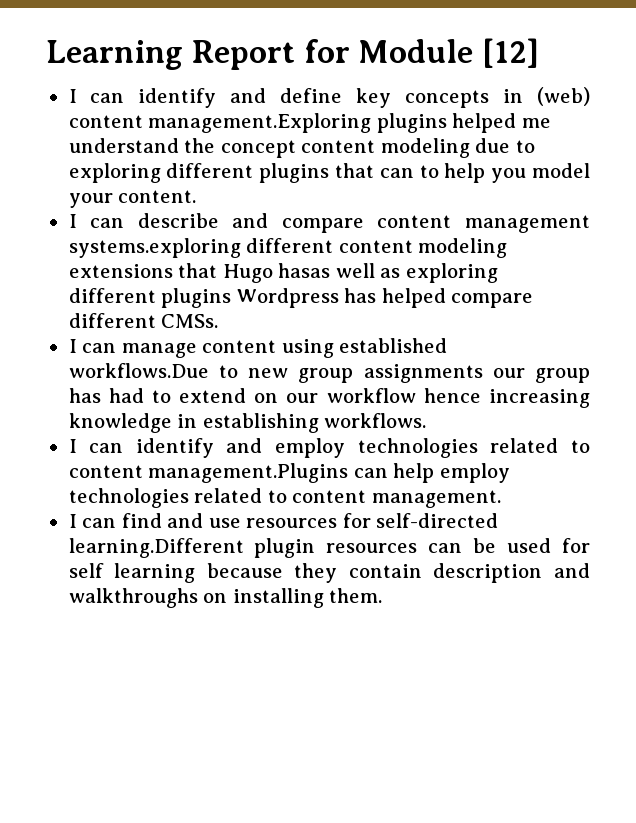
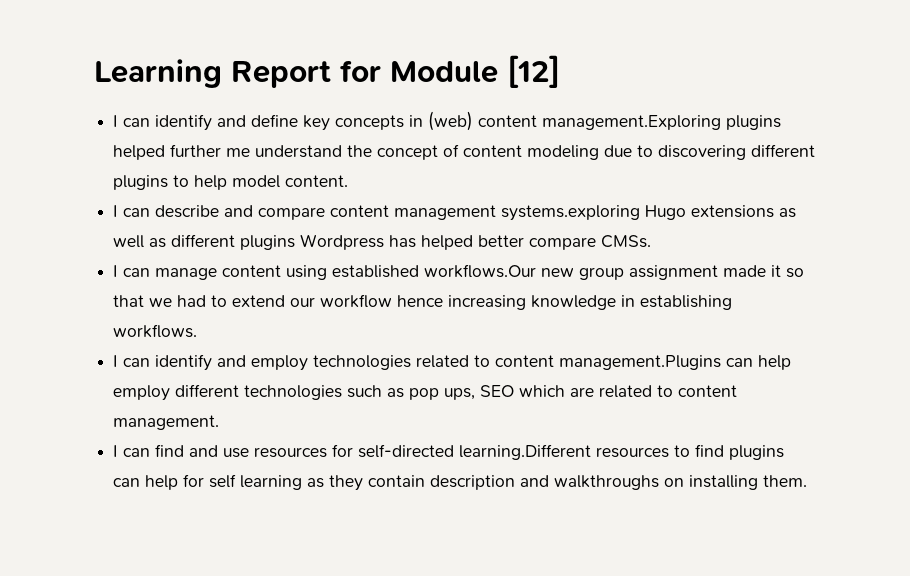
- I can identify and define key concepts in (web) content management.Exploring plugins helped me understand the concept content modeling due to exploring different plugins that can to help you model your content.
+ I can identify and define key concepts in (web) content management.Exploring plugins helped further me understand the concept of content modeling due to discovering different plugins to help model content.
- I can describe and compare content management systems.exploring different content modeling extensions that Hugo hasas well as exploring different plugins Wordpress has helped compare different CMSs.
+ I can describe and compare content management systems.exploring Hugo extensions as well as different plugins Wordpress has helped better compare CMSs.
- I can manage content using established workflows.Due to new group assignments our group has had to extend on our workflow hence increasing knowledge in establishing workflows.
+ I can manage content using established workflows.Our new group assignment made it so that we had to extend our workflow hence increasing knowledge in establishing workflows.
- I can identify and employ technologies related to content management.Plugins can help employ technologies related to content management.
+ I can identify and employ technologies related to content management.Plugins can help employ different technologies such as pop ups, SEO which are related to content management.
- I can find and use resources for self-directed learning.Different plugin resources can be used for self learning because they contain description and walkthroughs on installing them.
+ I can find and use resources for self-directed learning.Different resources to find plugins can help for self learning as they contain description and walkthroughs on installing them.

